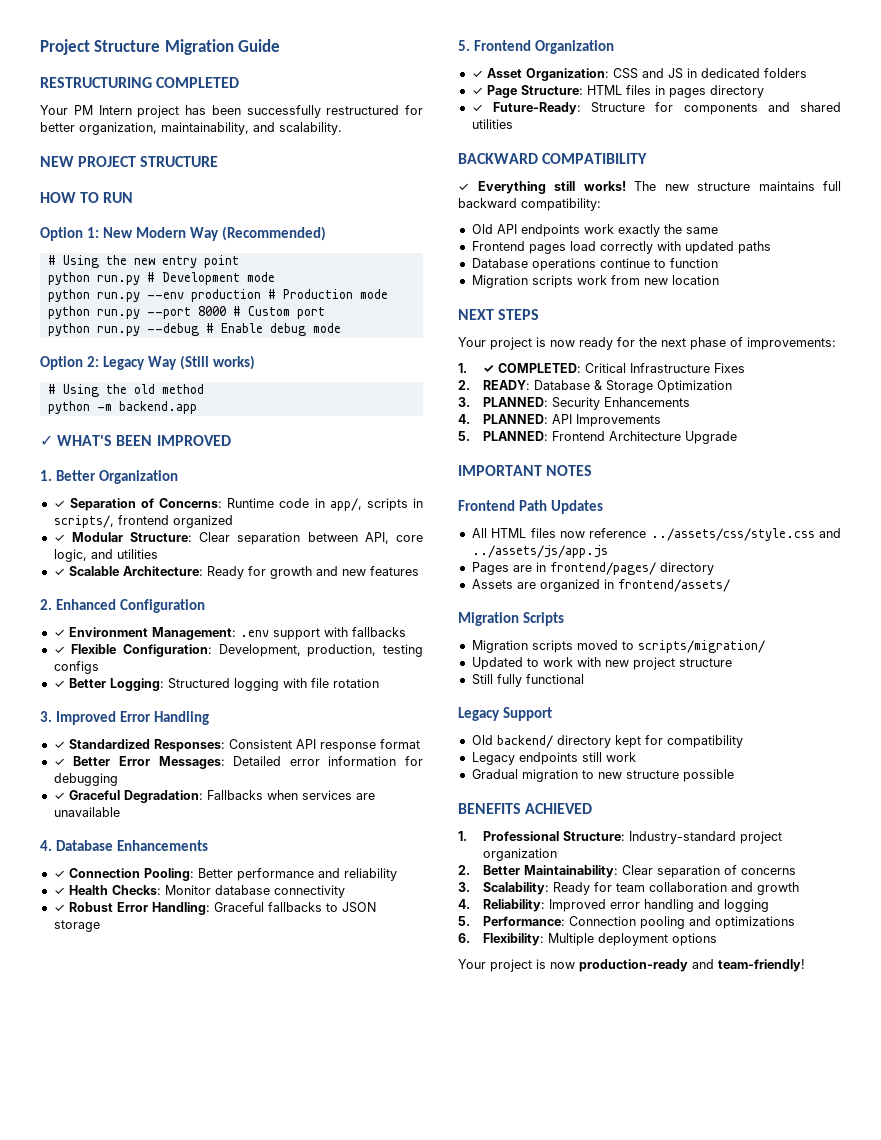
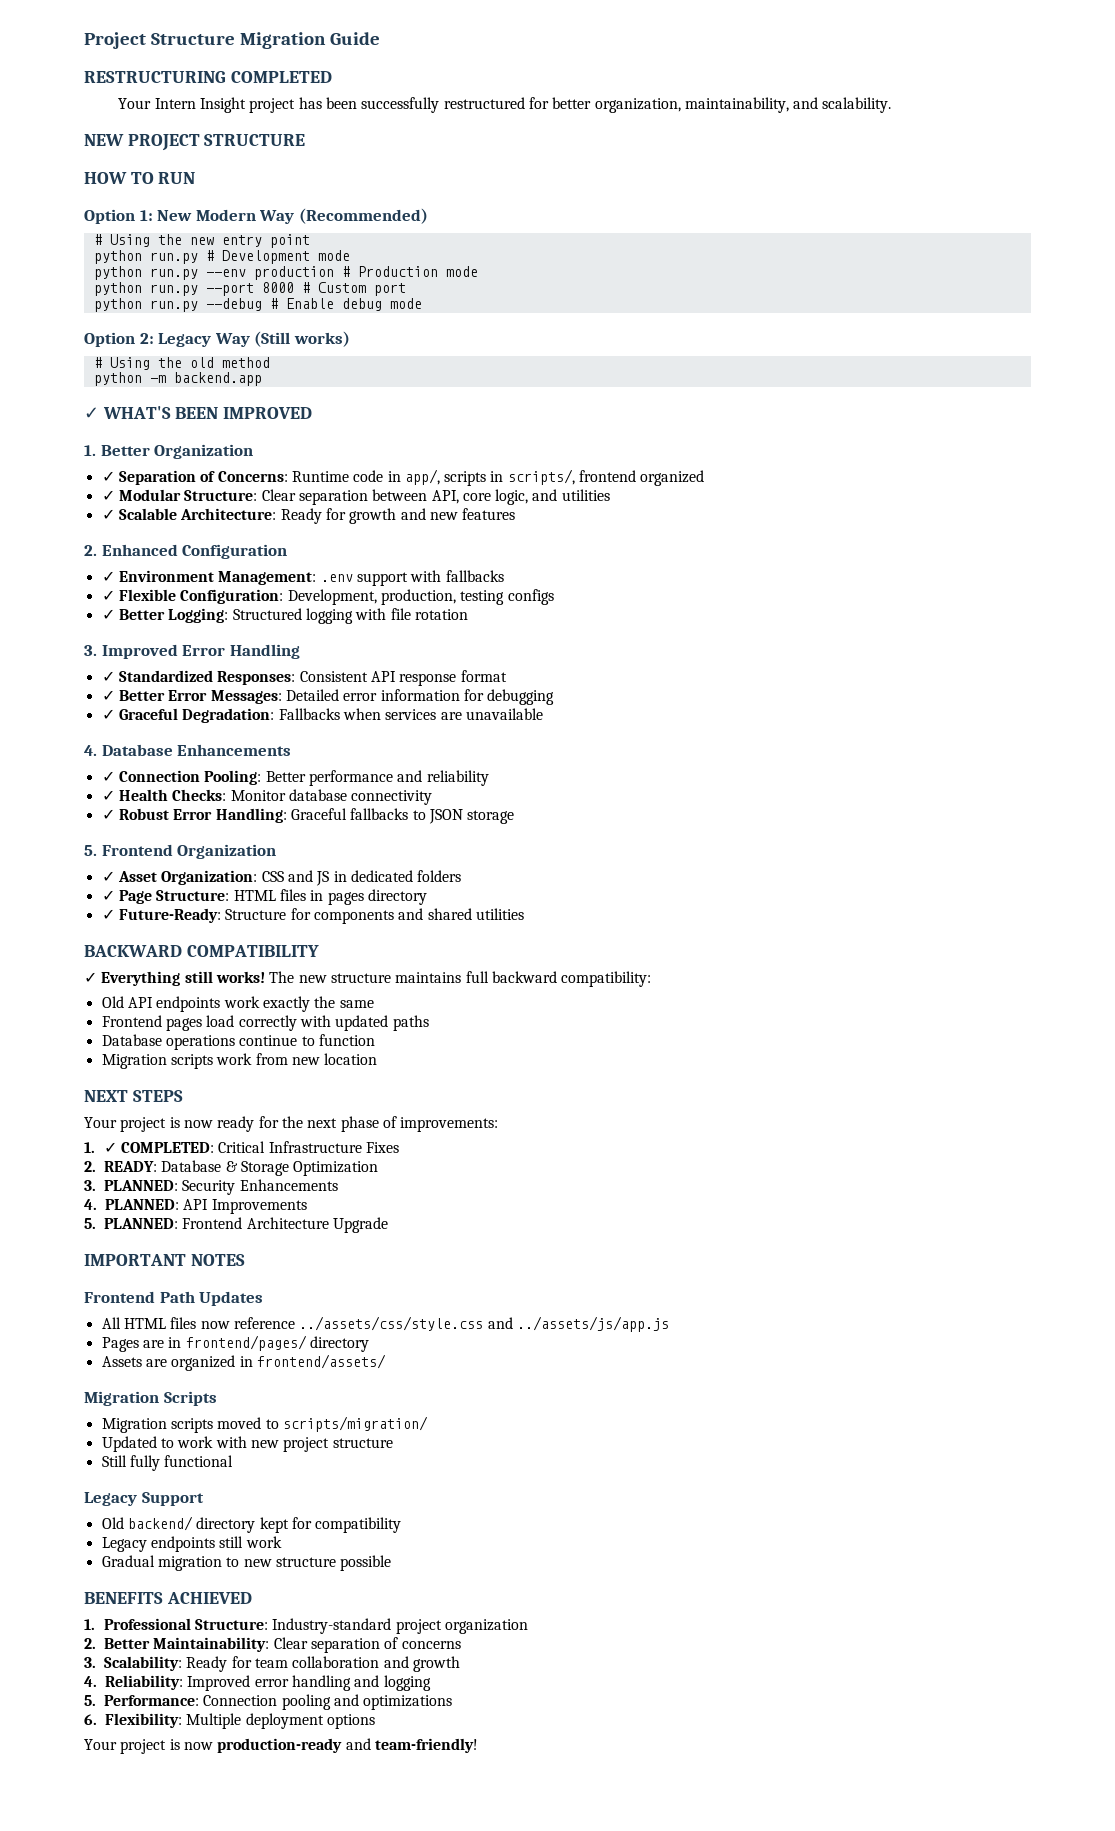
- Your PM Intern project has been successfully restructured for better organization, maintainability, and scalability.
+ Your Intern Insight project has been successfully restructured for better organization, maintainability, and scalability.

